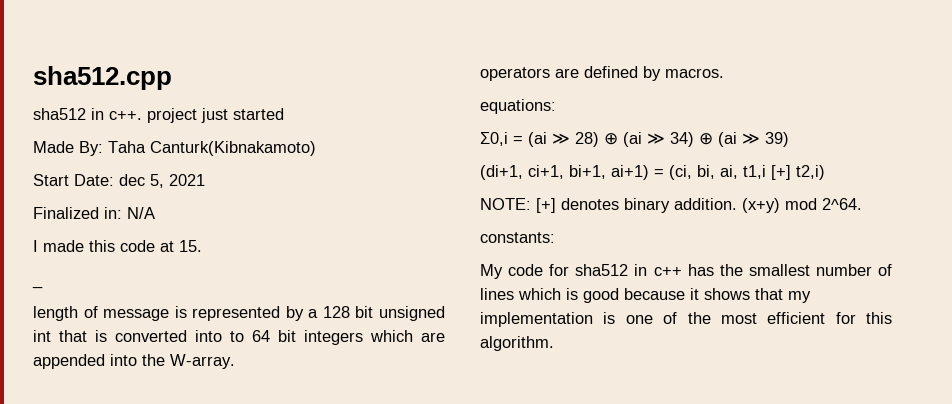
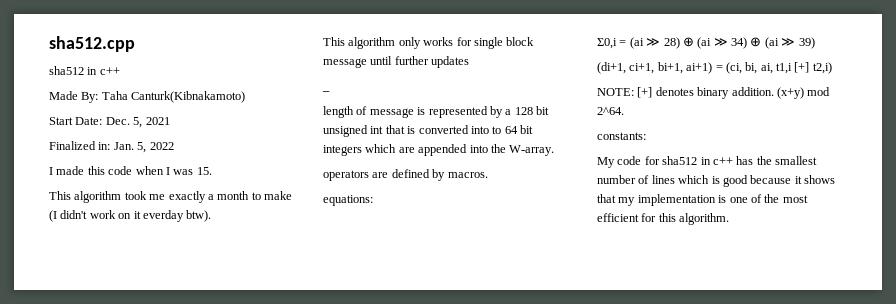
  sha512.cpp
- sha512 in c++. project just started
+ sha512 in c++
- Start Date: dec 5, 2021
+ Start Date: Dec. 5, 2021
- Finalized in: N/A
+ Finalized in: Jan. 5, 2022
- I made this code at 15.
+ I made this code when I was 15.
+ This algorithm took me exactly a month to make (I didn't work on it everday btw).
+ This algorithm only works for single block message until further updates

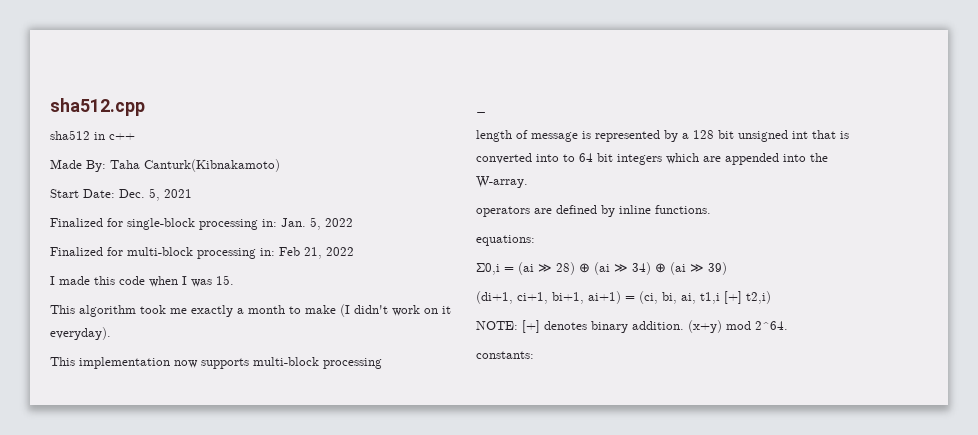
- Finalized in: Jan. 5, 2022
+ Finalized for single-block processing in: Jan. 5, 2022
+ Finalized for multi-block processing in: Feb 21, 2022
- This algorithm took me exactly a month to make (I didn't work on it everday btw).
- This algorithm only works for single block message until further updates
+ This algorithm took me exactly a month to make (I didn't work on it everyday).
+ This implementation now supports multi-block processing
- operators are defined by macros.
+ operators are defined by inline functions.
- My code for sha512 in c++ has the smallest number of lines which is good because it shows that my implementation is one of the most efficient for this algorithm.

